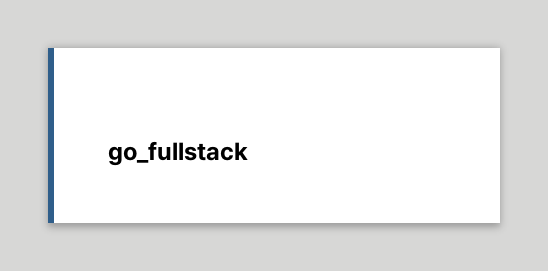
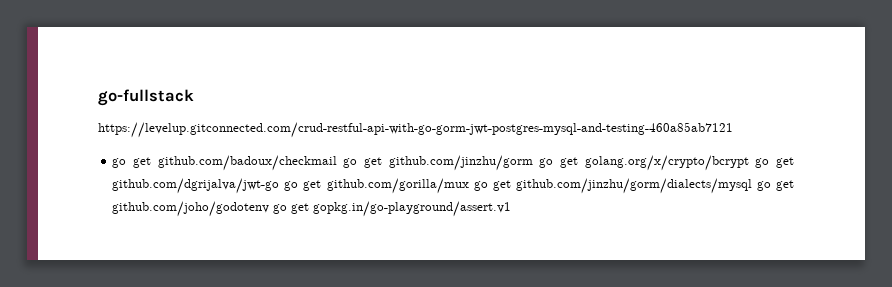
- go_fullstack
+ go-fullstack
+ https://levelup.gitconnected.com/crud-restful-api-with-go-gorm-jwt-postgres-mysql-and-testing-460a85ab7121
+ go get github.com/badoux/checkmail go get github.com/jinzhu/gorm go get golang.org/x/crypto/bcrypt go get github.com/dgrijalva/jwt-go go get github.com/gorilla/mux go get github.com/jinzhu/gorm/dialects/mysql go get github.com/joho/godotenv go get gopkg.in/go-playground/assert.v1

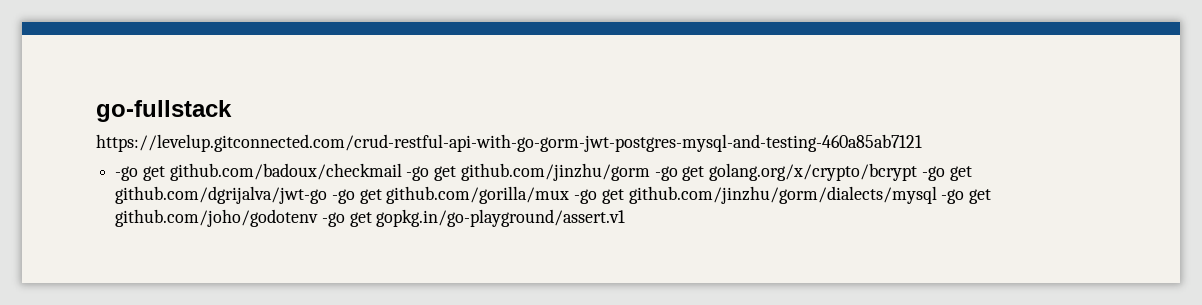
- go get github.com/badoux/checkmail go get github.com/jinzhu/gorm go get golang.org/x/crypto/bcrypt go get github.com/dgrijalva/jwt-go go get github.com/gorilla/mux go get github.com/jinzhu/gorm/dialects/mysql go get github.com/joho/godotenv go get gopkg.in/go-playground/assert.v1
+ -go get github.com/badoux/checkmail -go get github.com/jinzhu/gorm -go get golang.org/x/crypto/bcrypt -go get github.com/dgrijalva/jwt-go -go get github.com/gorilla/mux -go get github.com/jinzhu/gorm/dialects/mysql -go get github.com/joho/godotenv -go get gopkg.in/go-playground/assert.v1

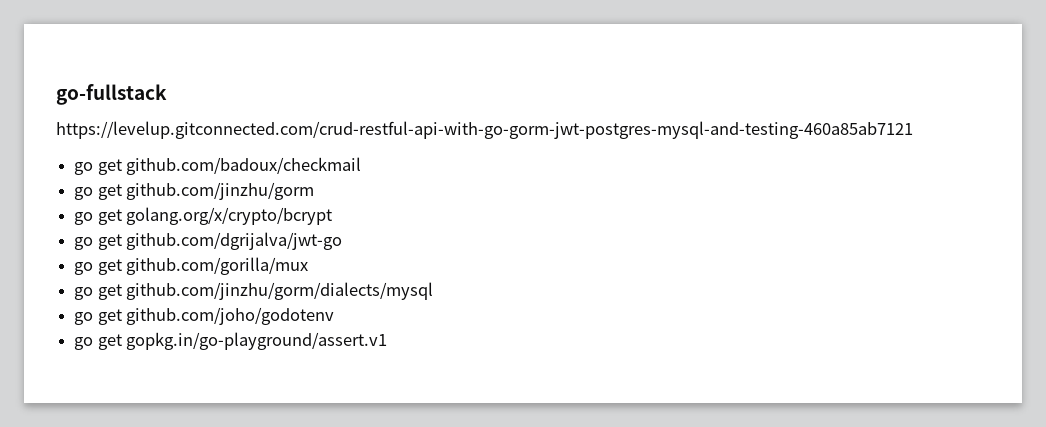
- -go get github.com/badoux/checkmail -go get github.com/jinzhu/gorm -go get golang.org/x/crypto/bcrypt -go get github.com/dgrijalva/jwt-go -go get github.com/gorilla/mux -go get github.com/jinzhu/gorm/dialects/mysql -go get github.com/joho/godotenv -go get gopkg.in/go-playground/assert.v1
+ go get github.com/badoux/checkmail
+ go get github.com/jinzhu/gorm
+ go get golang.org/x/crypto/bcrypt
+ go get github.com/dgrijalva/jwt-go
+ go get github.com/gorilla/mux
+ go get github.com/jinzhu/gorm/dialects/mysql
+ go get github.com/joho/godotenv
+ go get gopkg.in/go-playground/assert.v1

